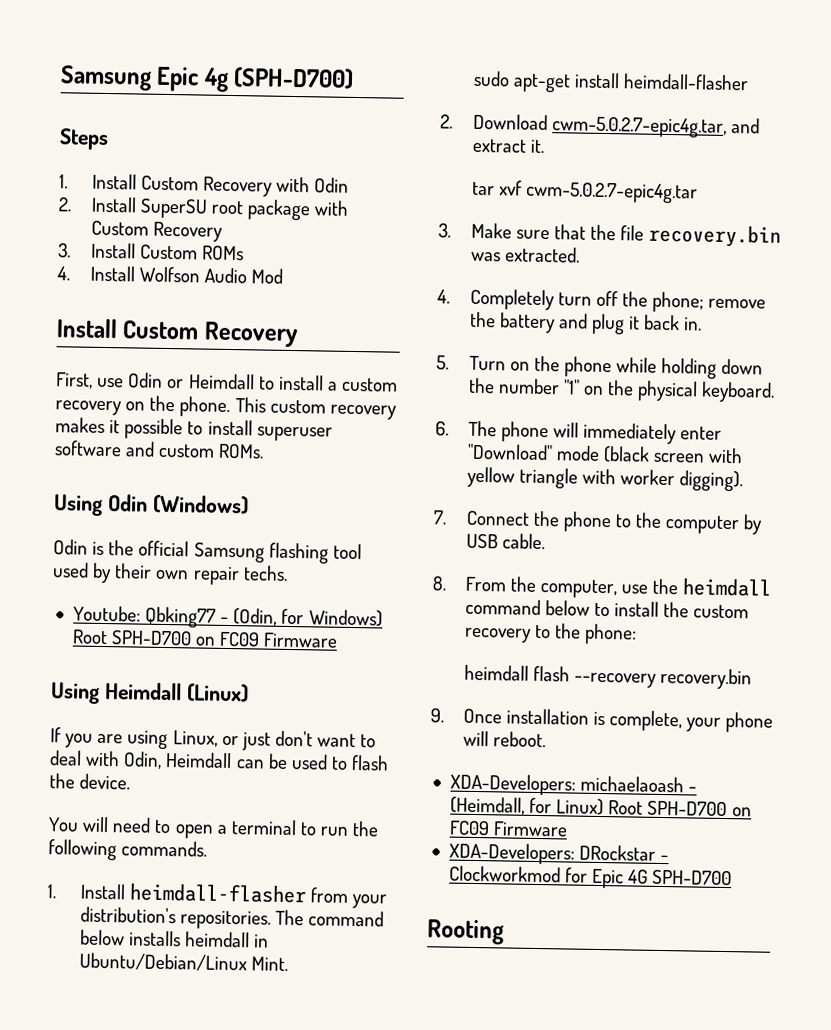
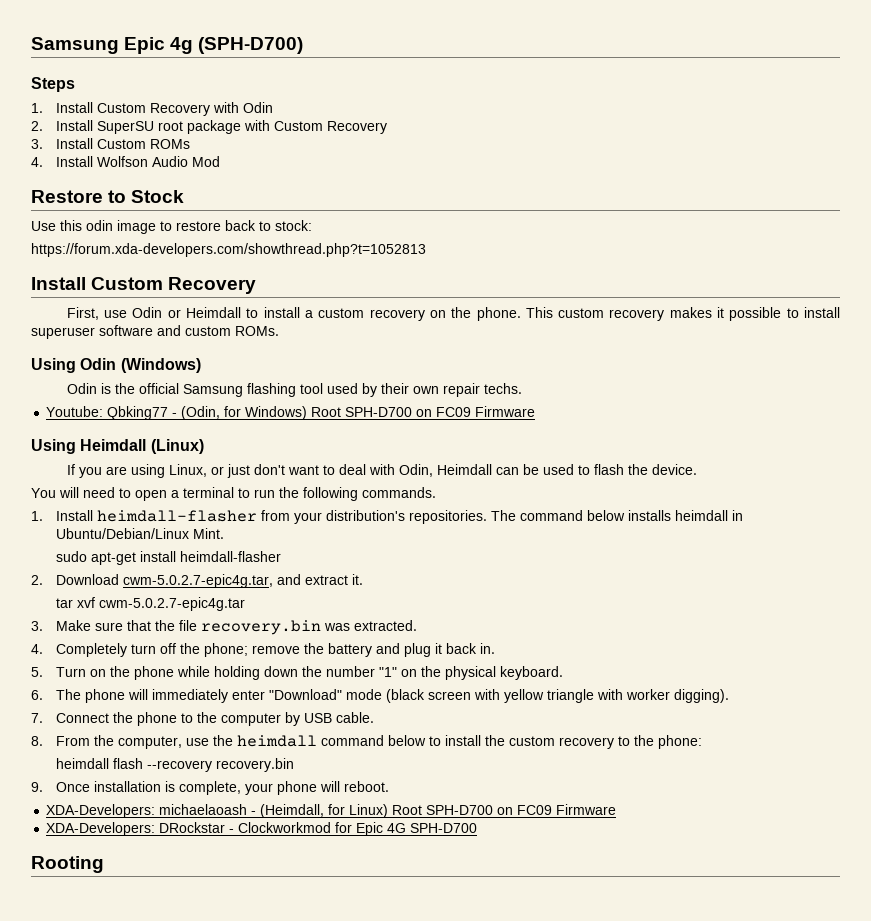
+ Restore to Stock
+ Use this odin image to restore back to stock:
+ https://forum.xda-developers.com/showthread.php?t=1052813

